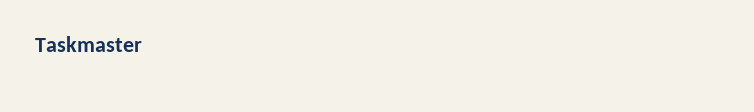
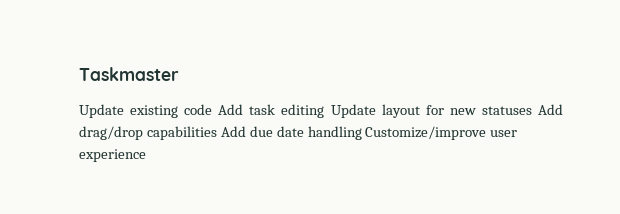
+ Update existing code Add task editing Update layout for new statuses Add drag/drop capabilities Add due date handling Customize/improve user experience

